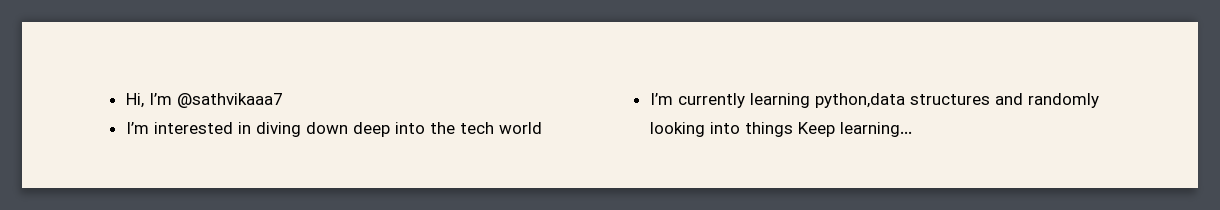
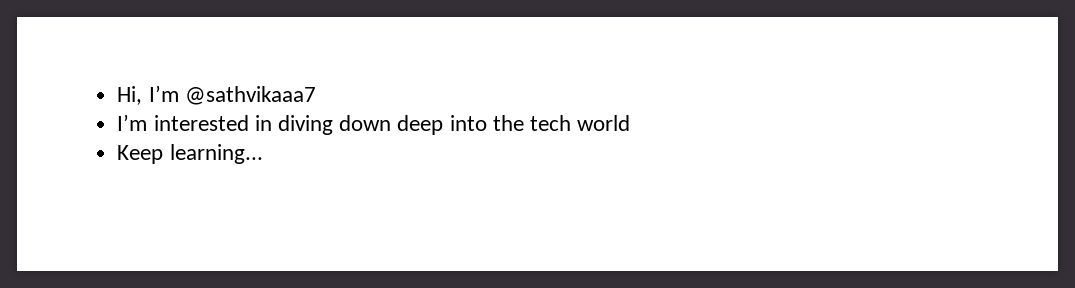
- I’m currently learning python,data structures and randomly looking into things Keep learning...
+ Keep learning...

